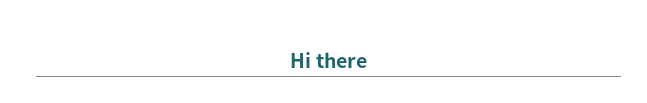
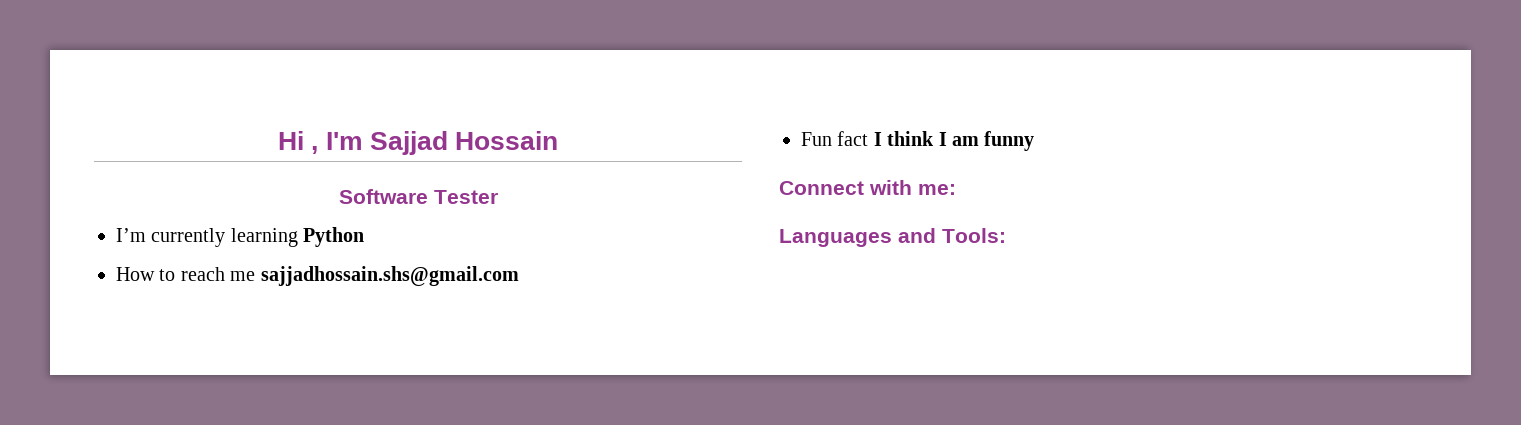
- Hi there
+ Hi , I'm Sajjad Hossain
+ Software Tester
+ I’m currently learning Python
+ How to reach me sajjadhossain.shs@gmail.com
+ Fun fact I think I am funny
+ Connect with me:
+ Languages and Tools:

